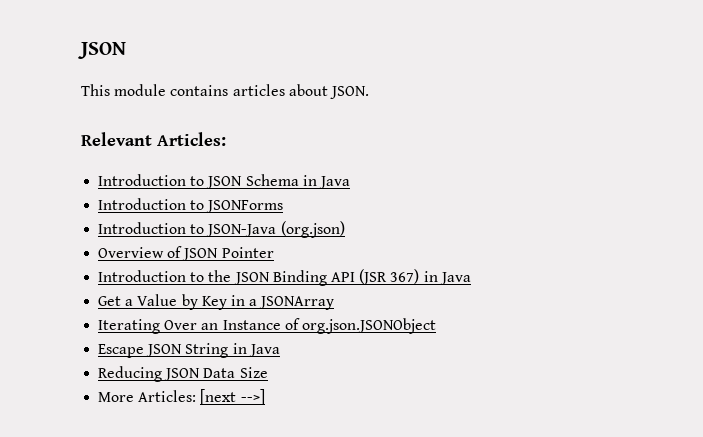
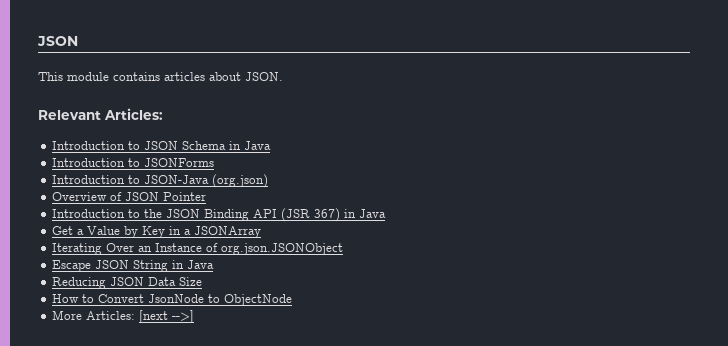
+ How to Convert JsonNode to ObjectNode

